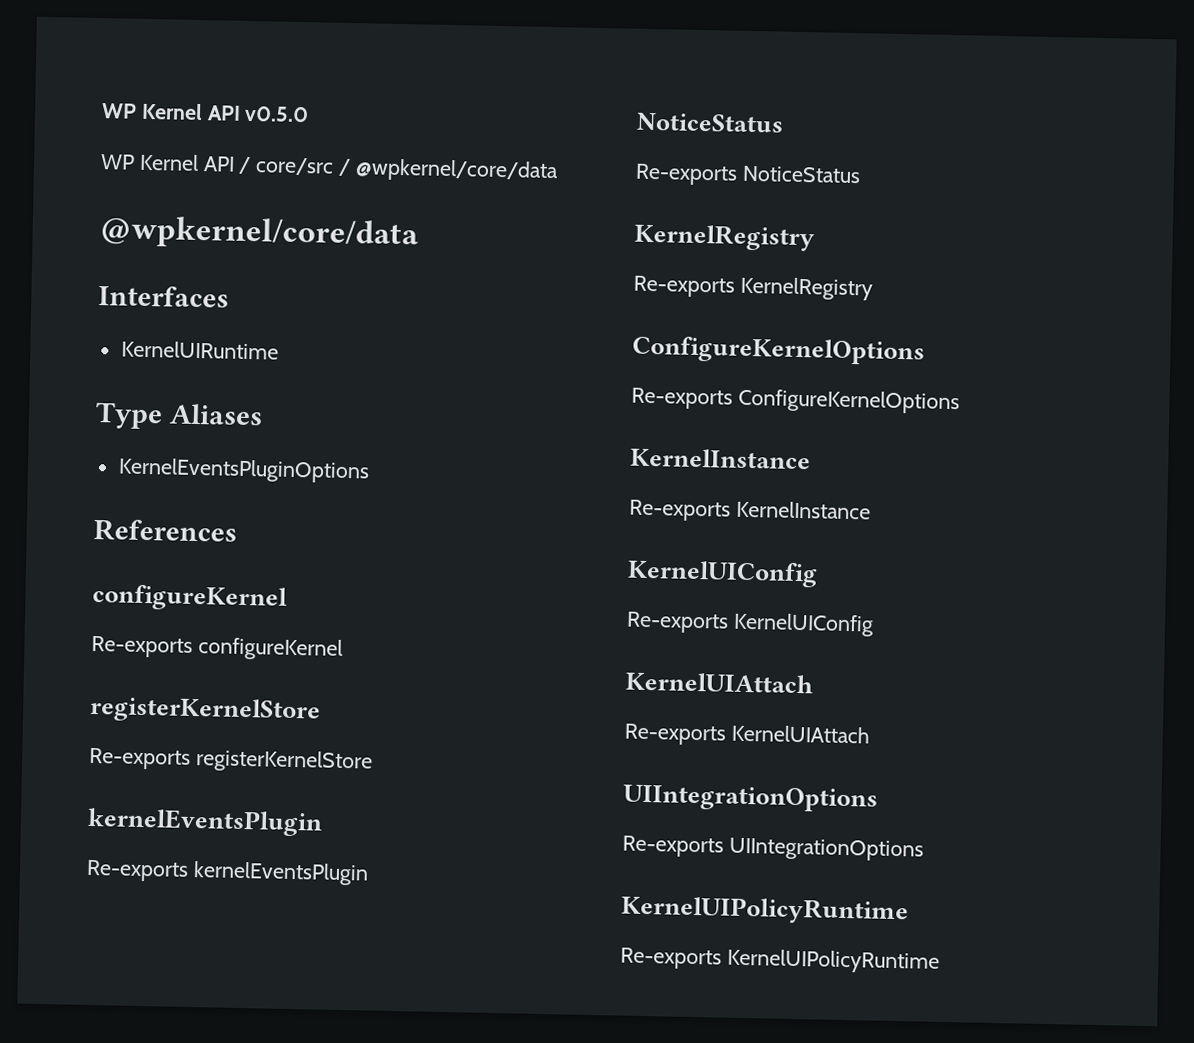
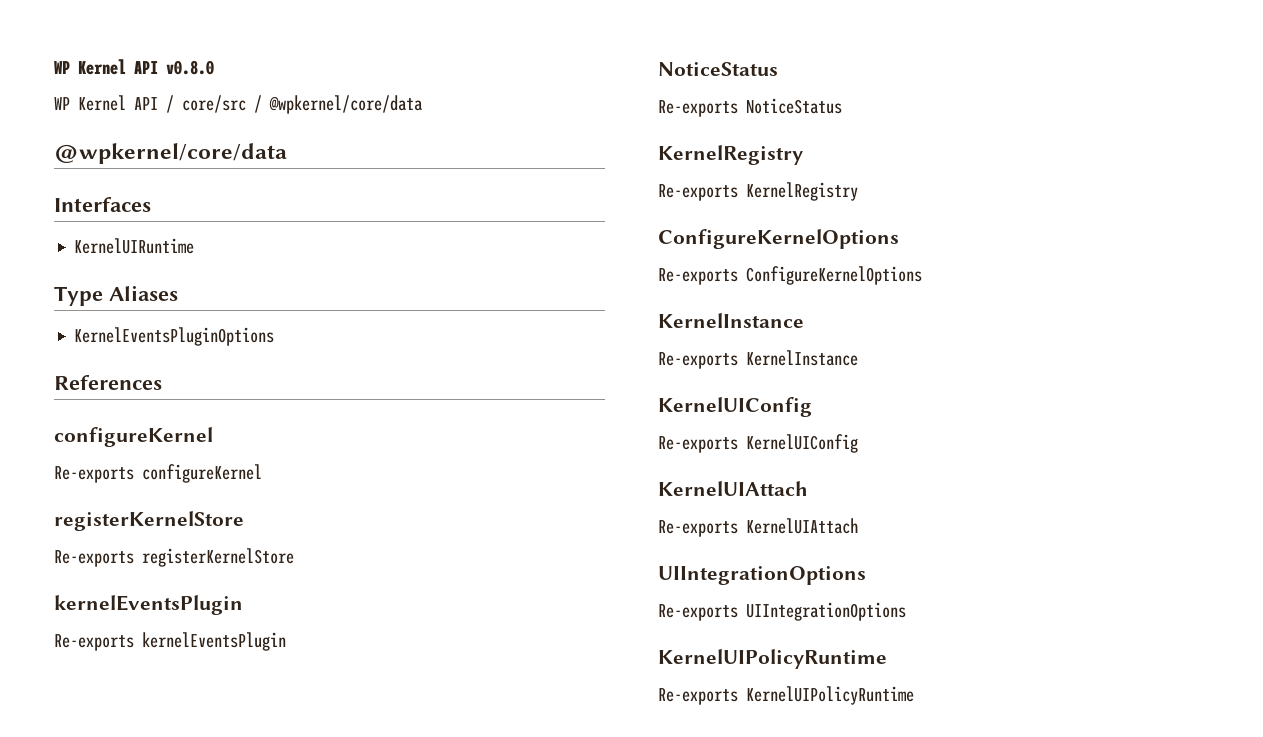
- WP Kernel API v0.5.0
+ WP Kernel API v0.8.0

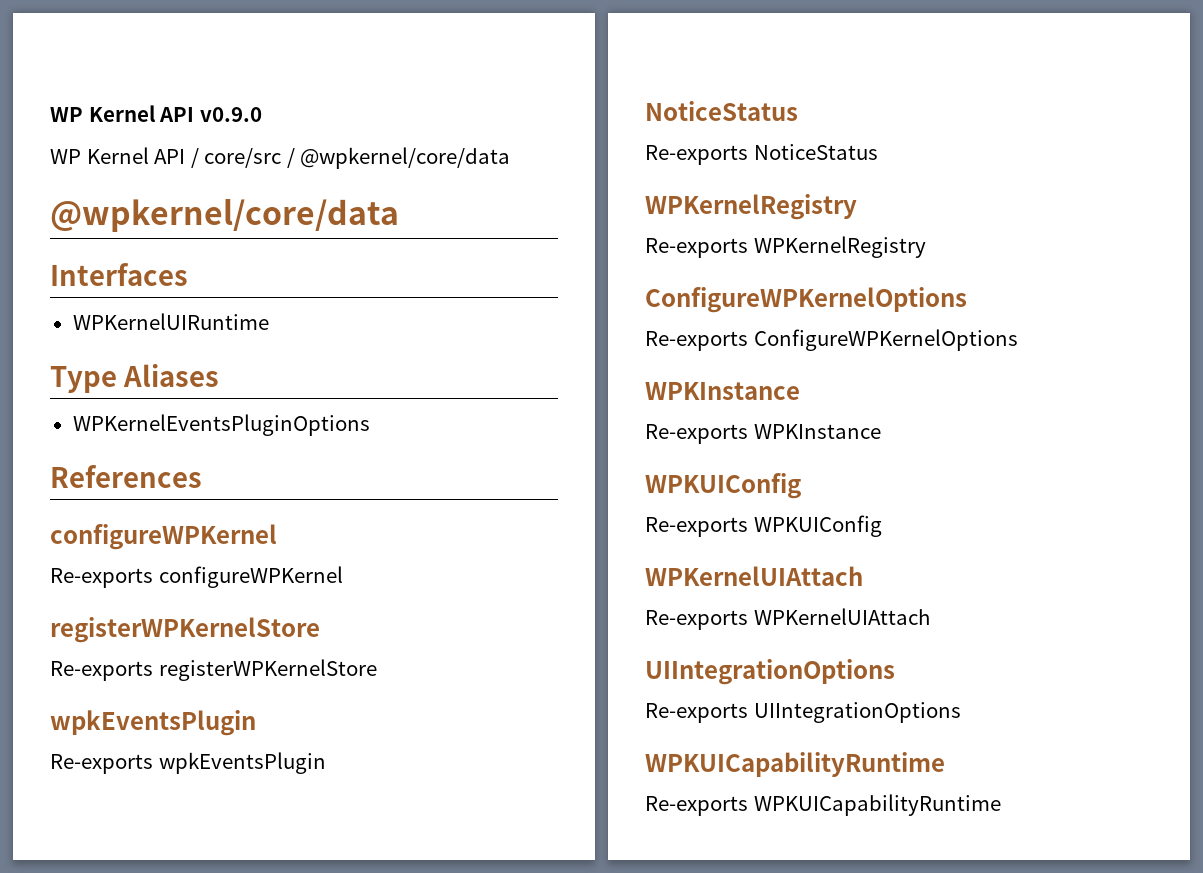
- WP Kernel API v0.8.0
+ WP Kernel API v0.9.0
- KernelUIRuntime
+ WPKernelUIRuntime
- KernelEventsPluginOptions
+ WPKernelEventsPluginOptions
  References
- configureKernel
- Re-exports configureKernel
- registerKernelStore
- Re-exports registerKernelStore
- kernelEventsPlugin
- Re-exports kernelEventsPlugin
+ configureWPKernel
+ Re-exports configureWPKernel
+ registerWPKernelStore
+ Re-exports registerWPKernelStore
+ wpkEventsPlugin
+ Re-exports wpkEventsPlugin
  Re-exports NoticeStatus
- KernelRegistry
- Re-exports KernelRegistry
- ConfigureKernelOptions
- Re-exports ConfigureKernelOptions
- KernelInstance
- Re-exports KernelInstance
- KernelUIConfig
- Re-exports KernelUIConfig
- KernelUIAttach
- Re-exports KernelUIAttach
+ WPKernelRegistry
+ Re-exports WPKernelRegistry
+ ConfigureWPKernelOptions
+ Re-exports ConfigureWPKernelOptions
+ WPKInstance
+ Re-exports WPKInstance
+ WPKUIConfig
+ Re-exports WPKUIConfig
+ WPKernelUIAttach
+ Re-exports WPKernelUIAttach
  Re-exports UIIntegrationOptions
- KernelUIPolicyRuntime
- Re-exports KernelUIPolicyRuntime
+ WPKUICapabilityRuntime
+ Re-exports WPKUICapabilityRuntime

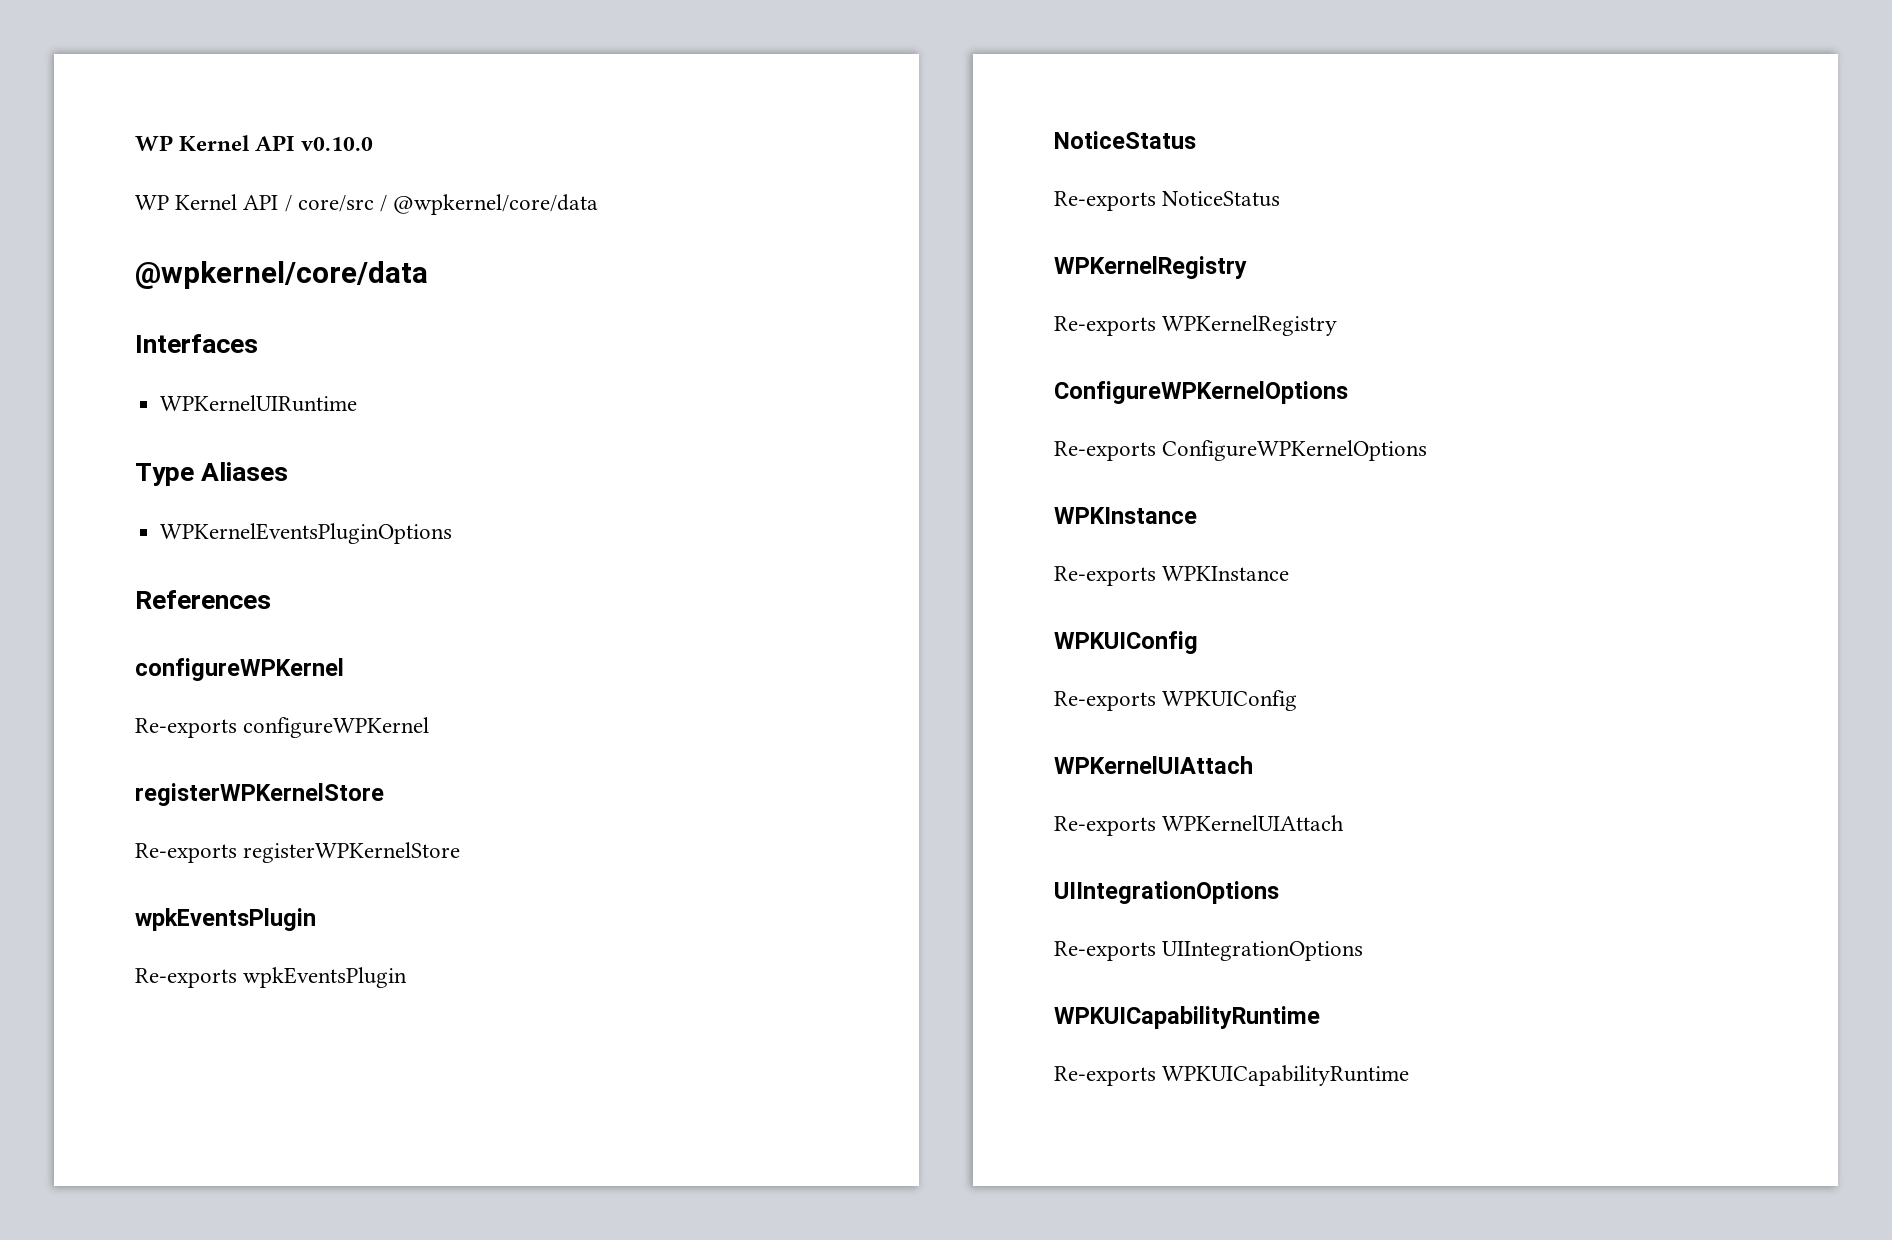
- WP Kernel API v0.9.0
+ WP Kernel API v0.10.0

